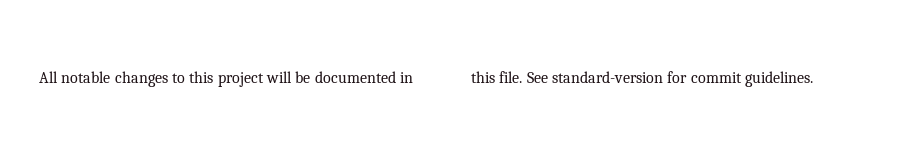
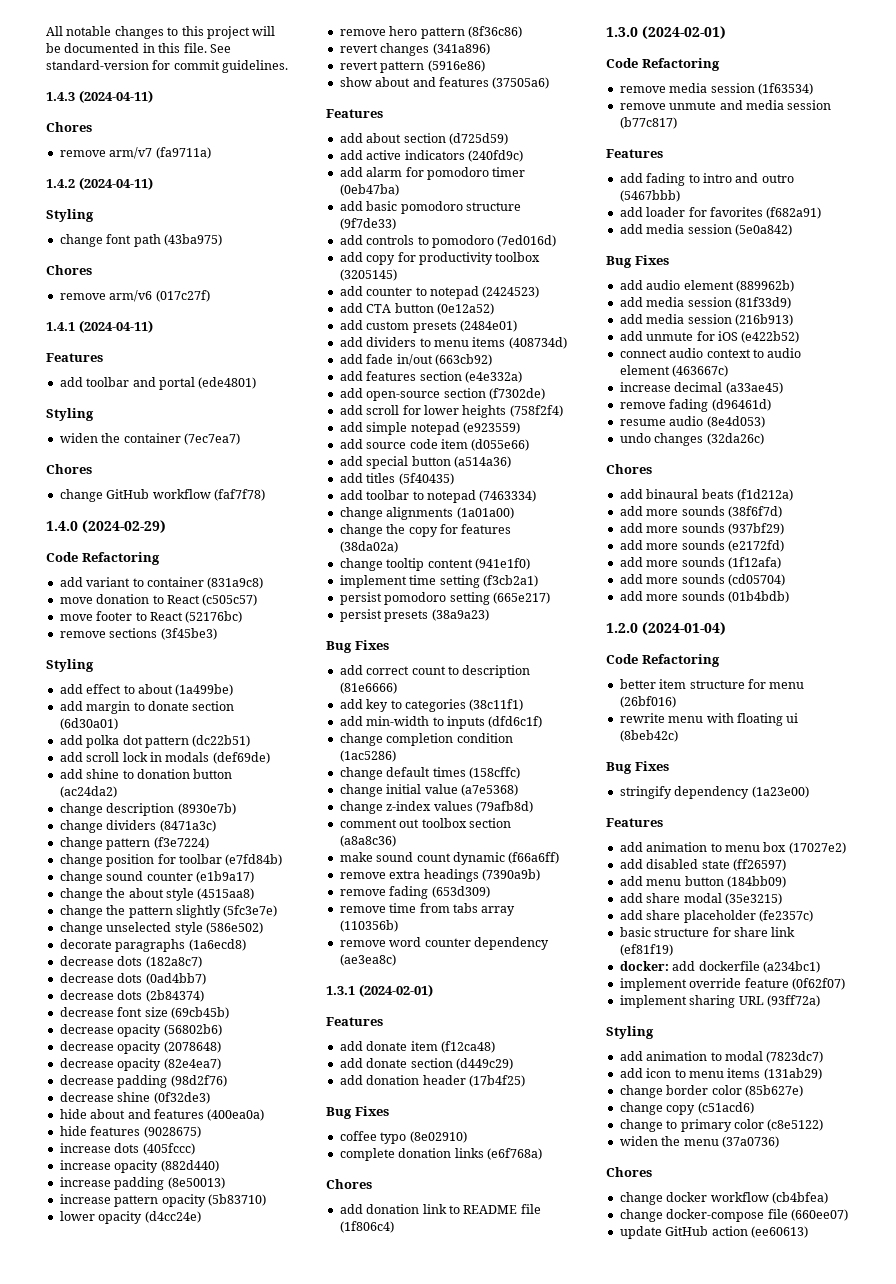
+ 1.4.3 (2024-04-11)
+ Chores
+ remove arm/v7 (fa9711a)
+ 1.4.2 (2024-04-11)
+ Styling
+ change font path (43ba975)
+ Chores
+ remove arm/v6 (017c27f)
+ 1.4.1 (2024-04-11)
+ Features
+ add toolbar and portal (ede4801)
+ Styling
+ widen the container (7ec7ea7)
+ Chores
+ change GitHub workflow (faf7f78)
+ 1.4.0 (2024-02-29)
+ Code Refactoring
+ add variant to container (831a9c8)
+ move donation to React (c505c57)
+ move footer to React (52176bc)
+ remove sections (3f45be3)
+ Styling
+ add effect to about (1a499be)
+ add margin to donate section (6d30a01)
+ add polka dot pattern (dc22b51)
+ add scroll lock in modals (def69de)
+ add shine to donation button (ac24da2)
+ change description (8930e7b)
+ change dividers (8471a3c)
+ change pattern (f3e7224)
+ change position for toolbar (e7fd84b)
+ change sound counter (e1b9a17)
+ change the about style (4515aa8)
+ change the pattern slightly (5fc3e7e)
+ change unselected style (586e502)
+ decorate paragraphs (1a6ecd8)
+ decrease dots (182a8c7)
+ decrease dots (0ad4bb7)
+ decrease dots (2b84374)
+ decrease font size (69cb45b)
+ decrease opacity (56802b6)
+ decrease opacity (2078648)
+ decrease opacity (82e4ea7)
+ decrease padding (98d2f76)
+ decrease shine (0f32de3)
+ hide about and features (400ea0a)
+ hide features (9028675)
+ increase dots (405fccc)
+ increase opacity (882d440)
+ increase padding (8e50013)
+ increase pattern opacity (5b83710)
+ lower opacity (d4cc24e)
+ remove hero pattern (8f36c86)
+ revert changes (341a896)
+ revert pattern (5916e86)
+ show about and features (37505a6)
+ Features
+ add about section (d725d59)
+ add active indicators (240fd9c)
+ add alarm for pomodoro timer (0eb47ba)
+ add basic pomodoro structure (9f7de33)
+ add controls to pomodoro (7ed016d)
+ add copy for productivity toolbox (3205145)
+ add counter to notepad (2424523)
+ add CTA button (0e12a52)
+ add custom presets (2484e01)
+ add dividers to menu items (408734d)
+ add fade in/out (663cb92)
+ add features section (e4e332a)
+ add open-source section (f7302de)
+ add scroll for lower heights (758f2f4)
+ add simple notepad (e923559)
+ add source code item (d055e66)
+ add special button (a514a36)
+ add titles (5f40435)
+ add toolbar to notepad (7463334)
+ change alignments (1a01a00)
+ change the copy for features (38da02a)
+ change tooltip content (941e1f0)
+ implement time setting (f3cb2a1)
+ persist pomodoro setting (665e217)
+ persist presets (38a9a23)
+ Bug Fixes
+ add correct count to description (81e6666)
+ add key to categories (38c11f1)
+ add min-width to inputs (dfd6c1f)
+ change completion condition (1ac5286)
+ change default times (158cffc)
+ change initial value (a7e5368)
+ change z-index values (79afb8d)
+ comment out toolbox section (a8a8c36)
+ make sound count dynamic (f66a6ff)
+ remove extra headings (7390a9b)
+ remove fading (653d309)
+ remove time from tabs array (110356b)
+ remove word counter dependency (ae3ea8c)
+ 1.3.1 (2024-02-01)
+ Features
+ add donate item (f12ca48)
+ add donate section (d449c29)
+ add donation header (17b4f25)
+ Bug Fixes
+ coffee typo (8e02910)
+ complete donation links (e6f768a)
+ Chores
+ add donation link to README file (1f806c4)
+ 1.3.0 (2024-02-01)
+ Code Refactoring
+ remove media session (1f63534)
+ remove unmute and media session (b77c817)
+ Features
+ add fading to intro and outro (5467bbb)
+ add loader for favorites (f682a91)
+ add media session (5e0a842)
+ Bug Fixes
+ add audio element (889962b)
+ add media session (81f33d9)
+ add media session (216b913)
+ add unmute for iOS (e422b52)
+ connect audio context to audio element (463667c)
+ increase decimal (a33ae45)
+ remove fading (d96461d)
+ resume audio (8e4d053)
+ undo changes (32da26c)
+ Chores
+ add binaural beats (f1d212a)
+ add more sounds (38f6f7d)
+ add more sounds (937bf29)
+ add more sounds (e2172fd)
+ add more sounds (1f12afa)
+ add more sounds (cd05704)
+ add more sounds (01b4bdb)
+ 1.2.0 (2024-01-04)
+ Code Refactoring
+ better item structure for menu (26bf016)
+ rewrite menu with floating ui (8beb42c)
+ Bug Fixes
+ stringify dependency (1a23e00)
+ Features
+ add animation to menu box (17027e2)
+ add disabled state (ff26597)
+ add menu button (184bb09)
+ add share modal (35e3215)
+ add share placeholder (fe2357c)
+ basic structure for share link (ef81f19)
+ docker: add dockerfile (a234bc1)
+ implement override feature (0f62f07)
+ implement sharing URL (93ff72a)
+ Styling
+ add animation to modal (7823dc7)
+ add icon to menu items (131ab29)
+ change border color (85b627e)
+ change copy (c51acd6)
+ change to primary color (c8e5122)
+ widen the menu (37a0736)
+ Chores
+ change docker workflow (cb4bfea)
+ change docker-compose file (660ee07)
+ update GitHub action (ee60613)

